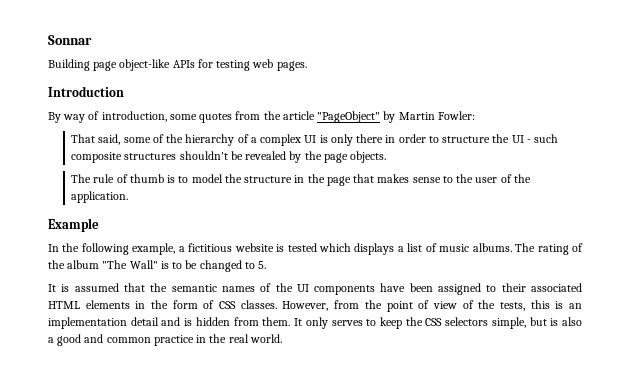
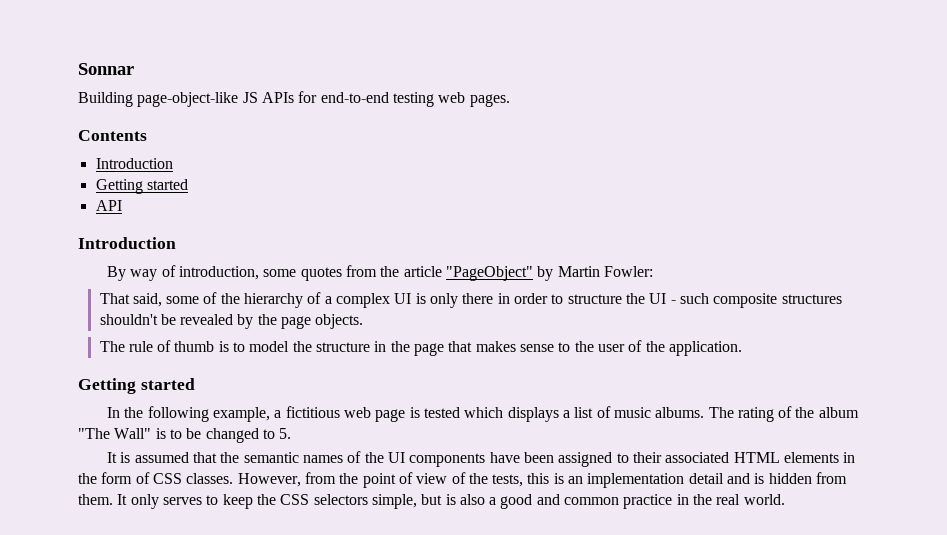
- Building page object-like APIs for testing web pages.
+ Building page-object-like JS APIs for end-to-end testing web pages.
+ Contents
+ Introduction
+ Getting started
+ API
  The rule of thumb is to model the structure in the page that makes sense to the user of the application.
- Example
+ Getting started
- In the following example, a fictitious website is tested which displays a list of music albums.
+ In the following example, a fictitious web page is tested which displays a list of music albums.

